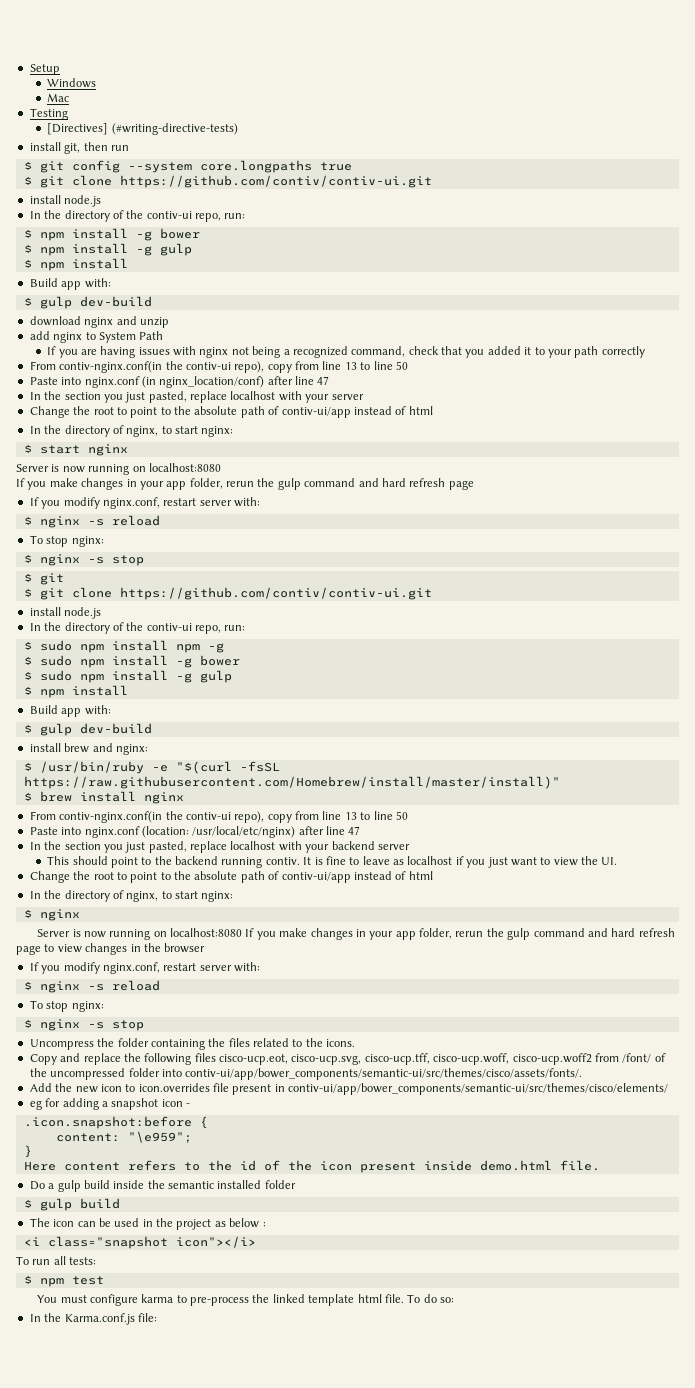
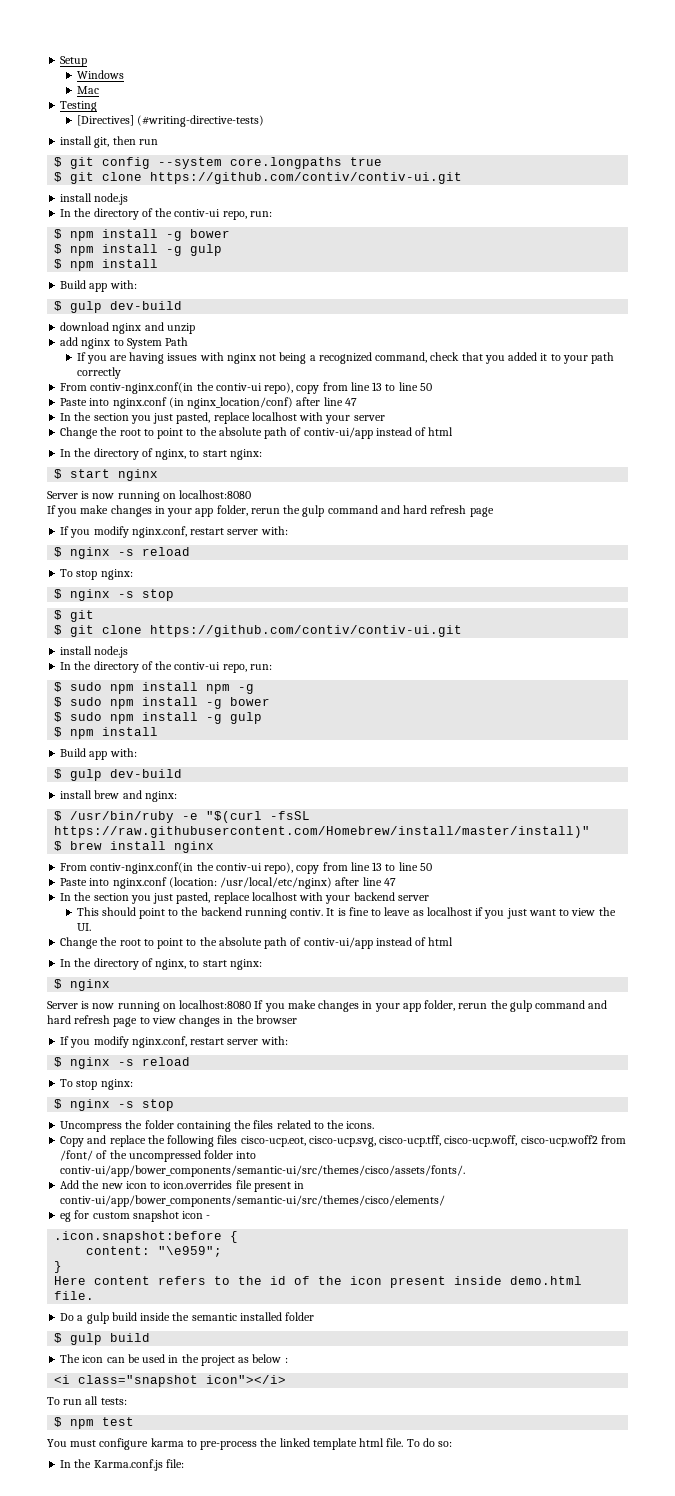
- eg for adding a snapshot icon -
+ eg for custom snapshot icon -

